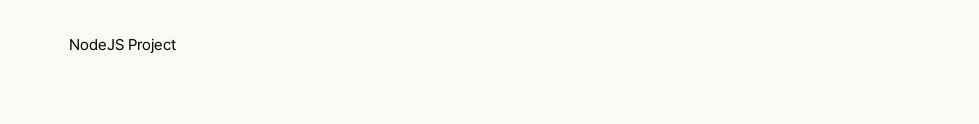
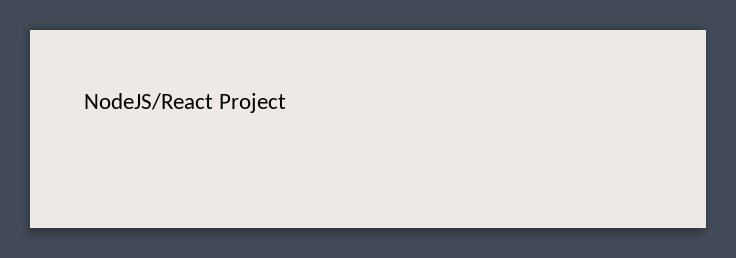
- NodeJS Project
+ NodeJS/React Project

